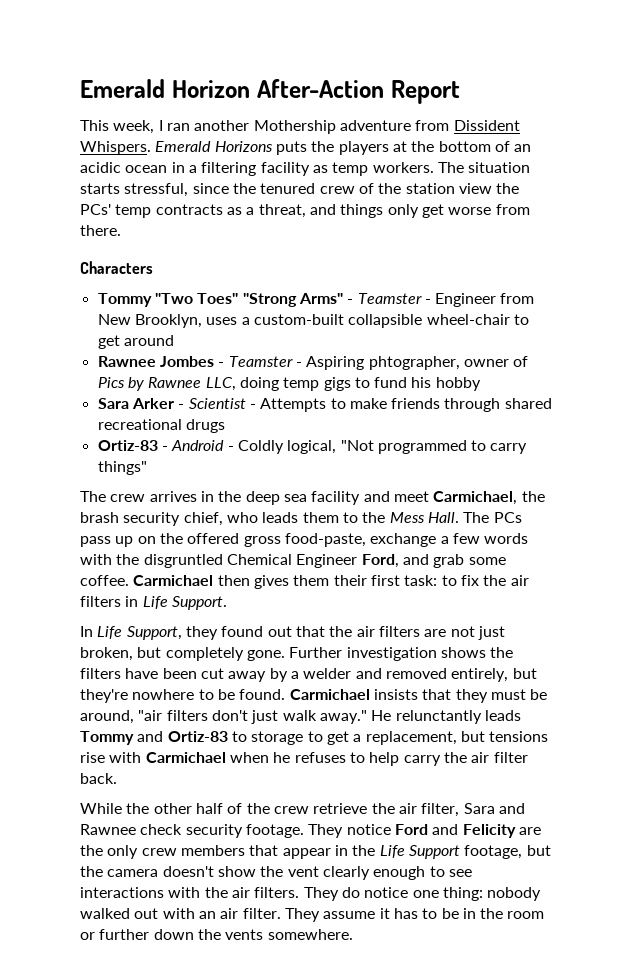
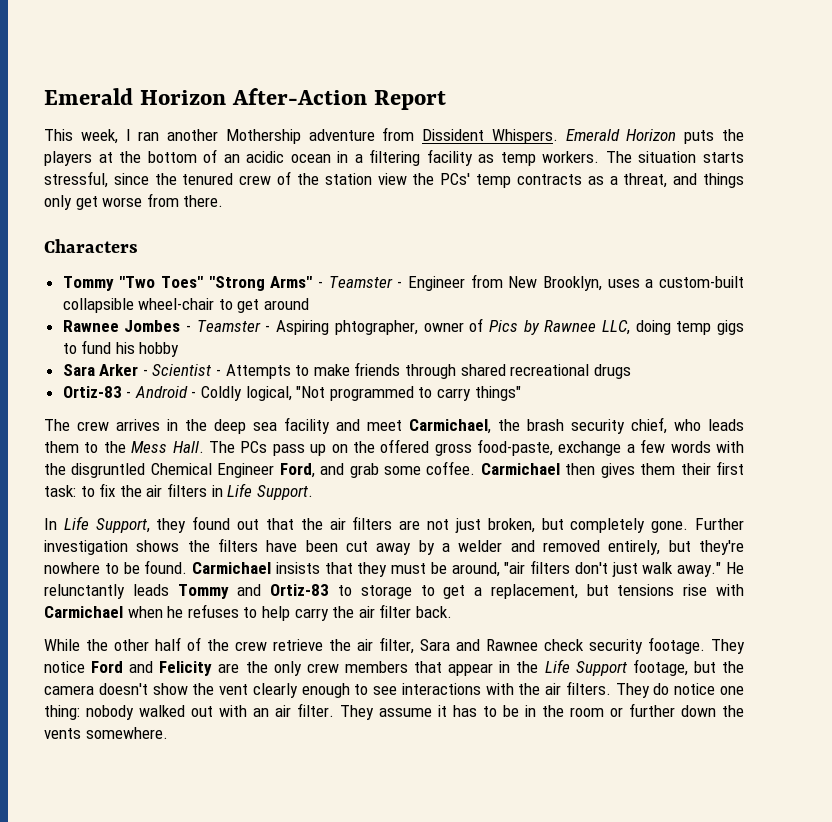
- Emerald Horizons puts the players at the bottom of an acidic ocean in a filtering facility as temp workers.
+ Emerald Horizon puts the players at the bottom of an acidic ocean in a filtering facility as temp workers.

